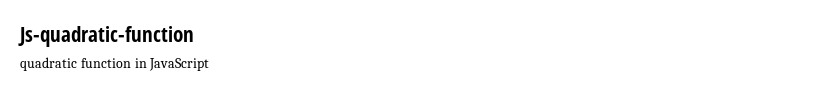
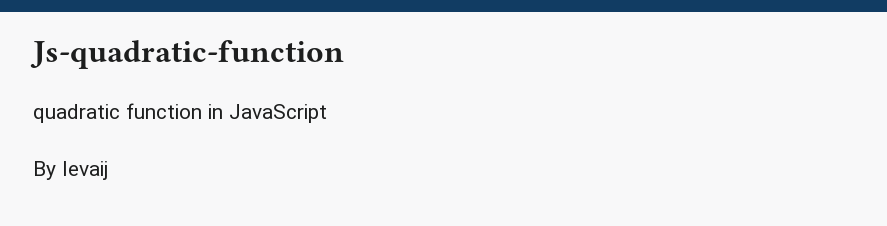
+ By levaij

